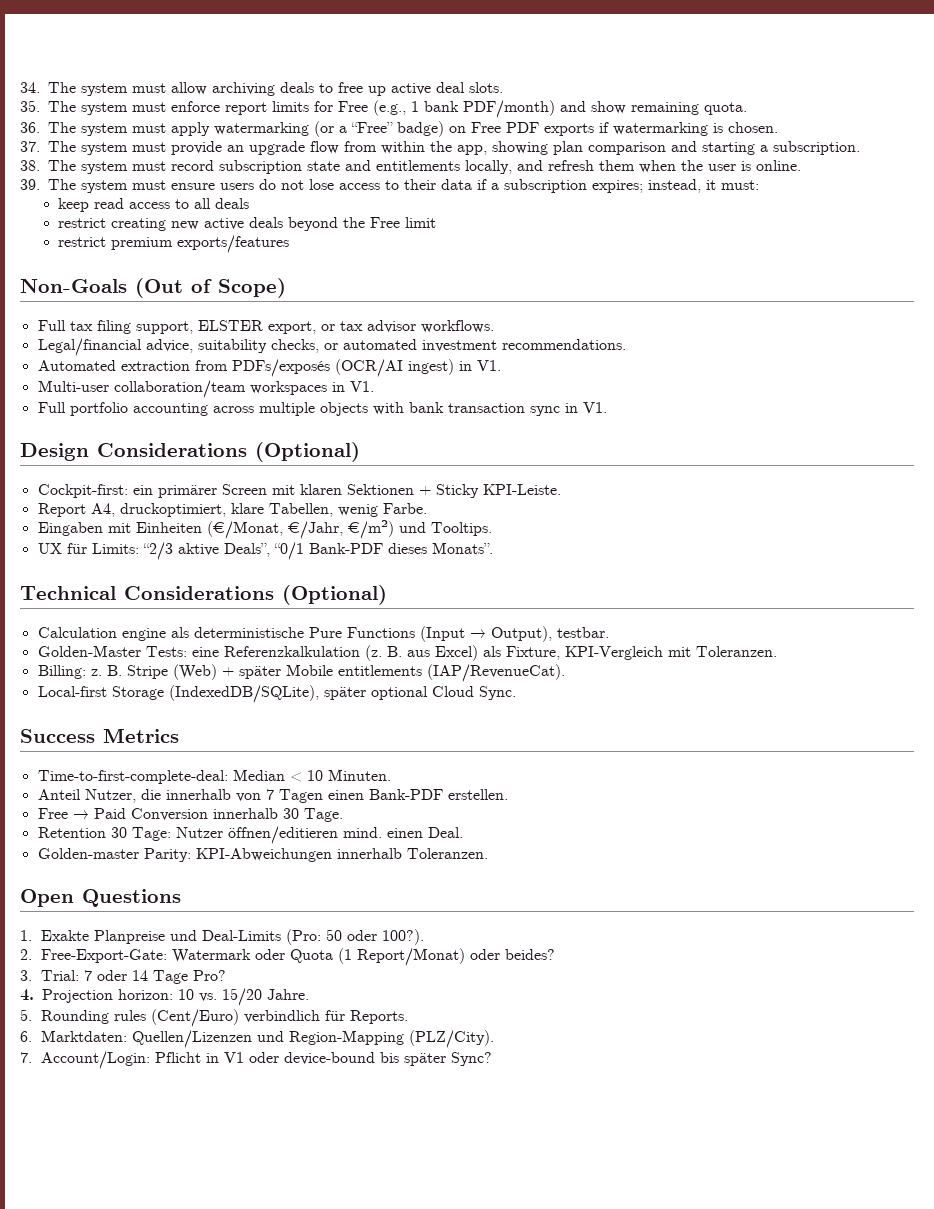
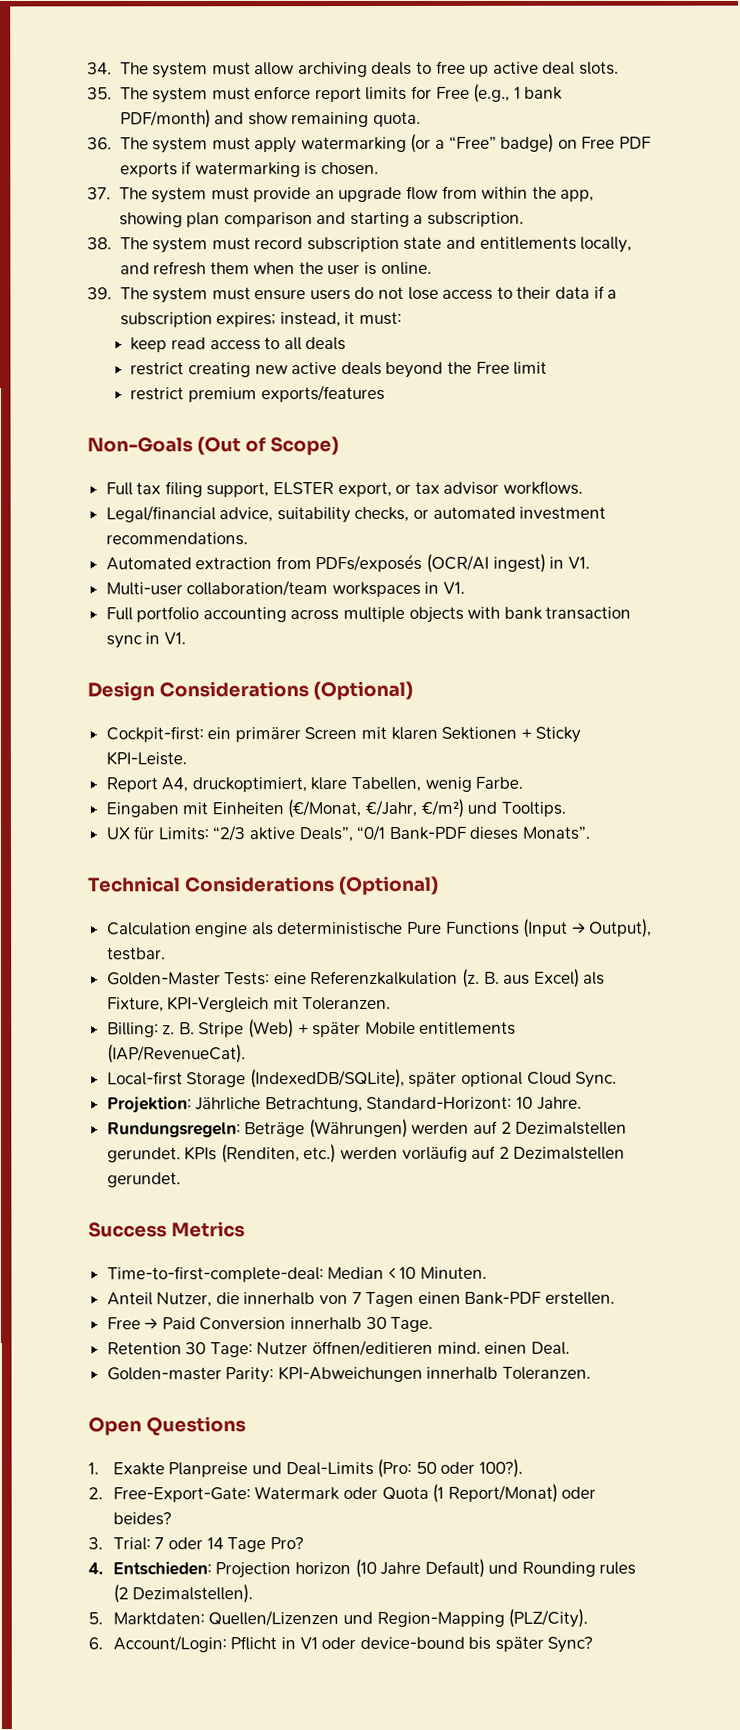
+ Projektion: Jährliche Betrachtung, Standard-Horizont: 10 Jahre.
+ Rundungsregeln: Beträge (Währungen) werden auf 2 Dezimalstellen gerundet. KPIs (Renditen, etc.) werden vorläufig auf 2 Dezimalstellen gerundet.
- 4. Projection horizon: 10 vs. 15/20 Jahre.
- 5. Rounding rules (Cent/Euro) verbindlich für Reports.
- 6. Marktdaten: Quellen/Lizenzen und Region-Mapping (PLZ/City).
+ 4. Entschieden: Projection horizon (10 Jahre Default) und Rounding rules (2 Dezimalstellen).
+ 5. Marktdaten: Quellen/Lizenzen und Region-Mapping (PLZ/City).
- 7. Account/Login: Pflicht in V1 oder device-bound bis später Sync?
+ 6. Account/Login: Pflicht in V1 oder device-bound bis später Sync?

